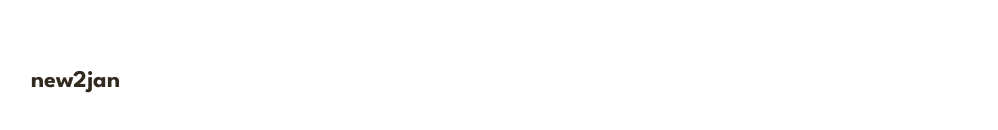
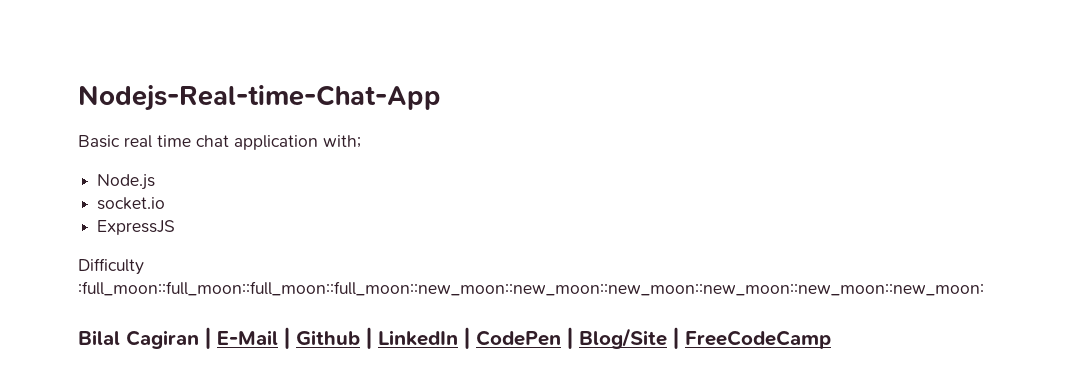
- new2jan
+ Nodejs-Real-time-Chat-App
+ Basic real time chat application with;
+ Node.js
+ socket.io
+ ExpressJS
+ Difficulty :full_moon::full_moon::full_moon::full_moon::new_moon::new_moon::new_moon::new_moon::new_moon::new_moon:
+ Bilal Cagiran | E-Mail | Github | LinkedIn | CodePen | Blog/Site | FreeCodeCamp

